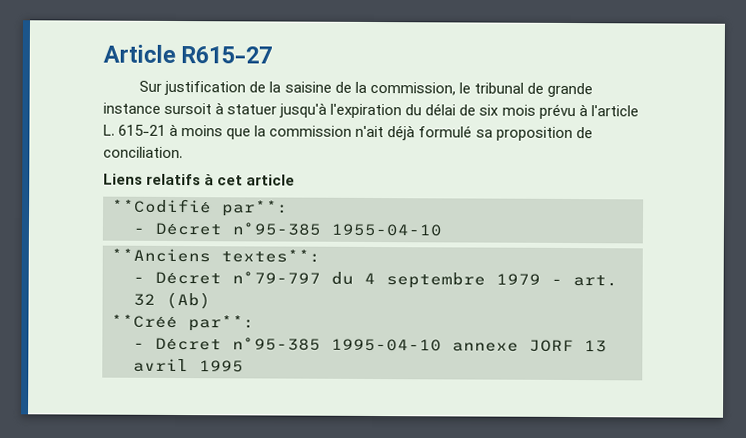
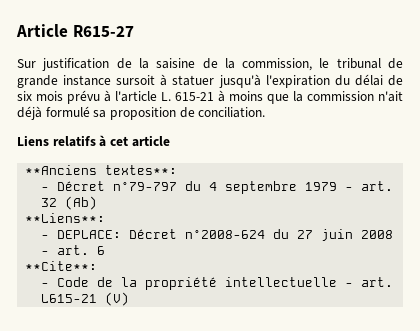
- **Codifié par**:
- - Décret n°95-385 1955-04-10
- **Créé par**:
- - Décret n°95-385 1995-04-10 annexe JORF 13 avril 1995
+ **Liens**:
+ - DEPLACE: Décret n°2008-624 du 27 juin 2008 - art. 6
+ **Cite**:
+ - Code de la propriété intellectuelle - art. L615-21 (V)

